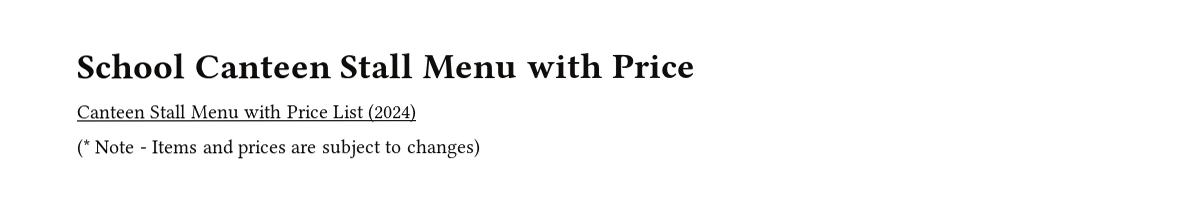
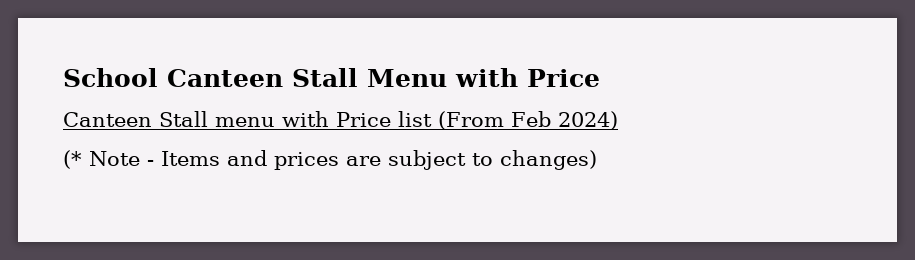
- Canteen Stall Menu with Price List (2024)
+ Canteen Stall menu with Price list (From Feb 2024)

